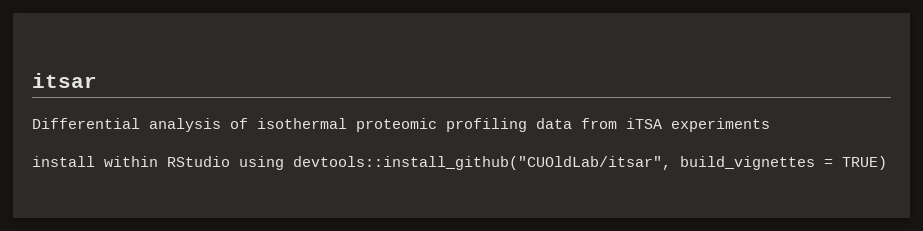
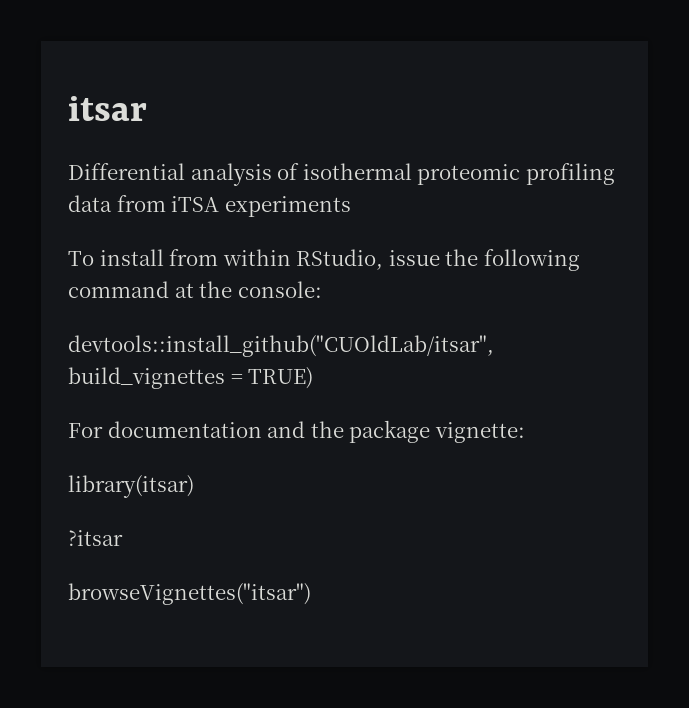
- install within RStudio using devtools::install_github("CUOldLab/itsar", build_vignettes = TRUE)
+ To install from within RStudio, issue the following command at the console:
+ devtools::install_github("CUOldLab/itsar", build_vignettes = TRUE)
+ For documentation and the package vignette:
+ library(itsar)
+ ?itsar
+ browseVignettes("itsar")

